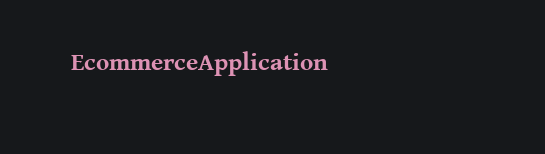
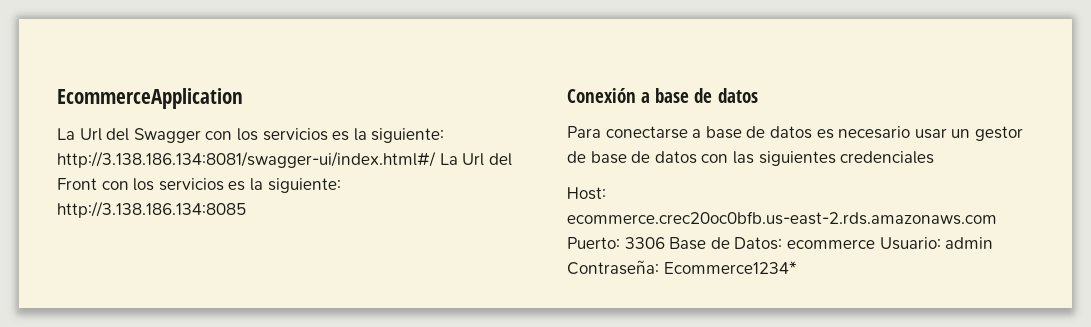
+ La Url del Swagger con los servicios es la siguiente: http://3.138.186.134:8081/swagger-ui/index.html#/ La Url del Front con los servicios es la siguiente: http://3.138.186.134:8085
+ Conexión a base de datos
+ Para conectarse a base de datos es necesario usar un gestor de base de datos con las siguientes credenciales
+ Host: ecommerce.crec20oc0bfb.us-east-2.rds.amazonaws.com Puerto: 3306 Base de Datos: ecommerce Usuario: admin Contraseña: Ecommerce1234*

